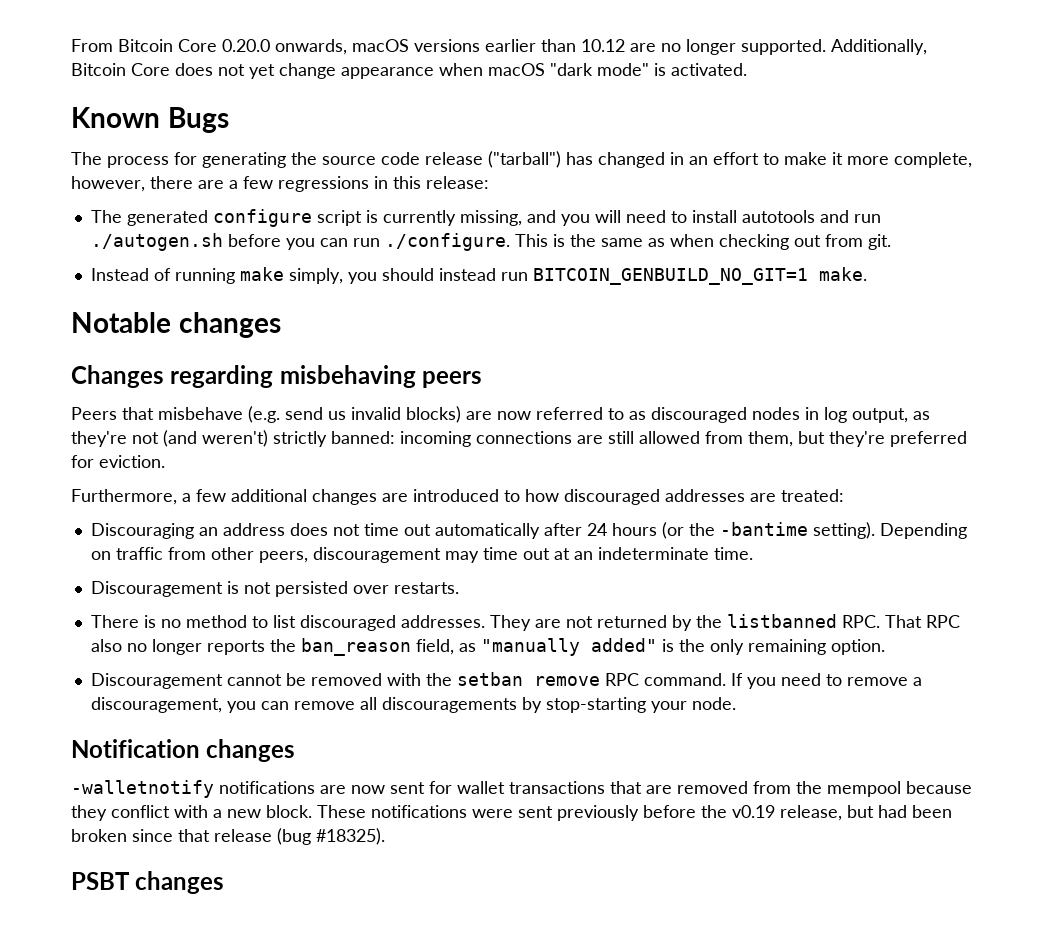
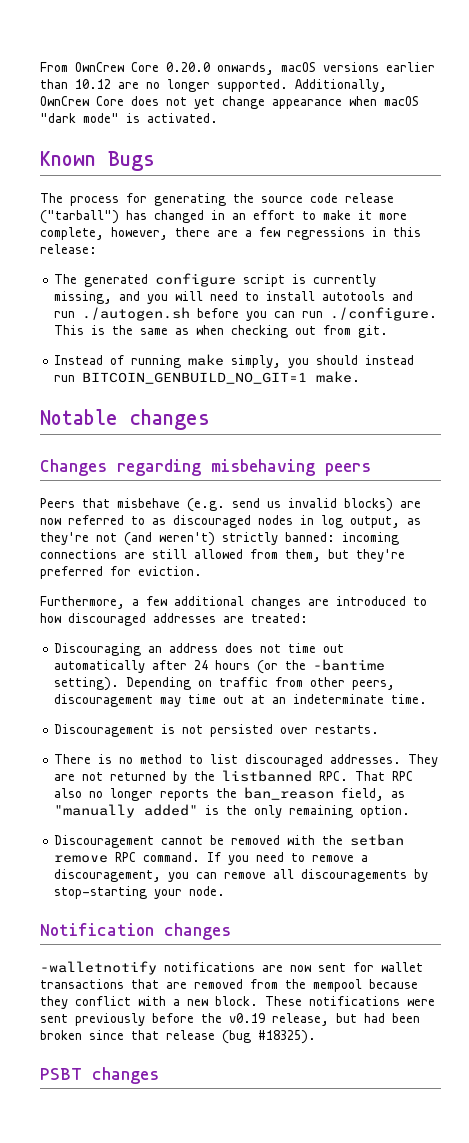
- From Bitcoin Core 0.20.0 onwards, macOS versions earlier than 10.12 are no longer supported.
+ From OwnCrew Core 0.20.0 onwards, macOS versions earlier than 10.12 are no longer supported.
- Additionally, Bitcoin Core does not yet change appearance when macOS "dark mode" is activated.
+ Additionally, OwnCrew Core does not yet change appearance when macOS "dark mode" is activated.

